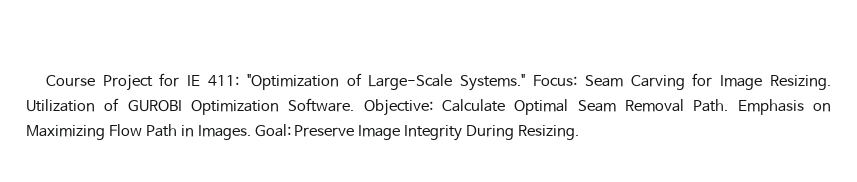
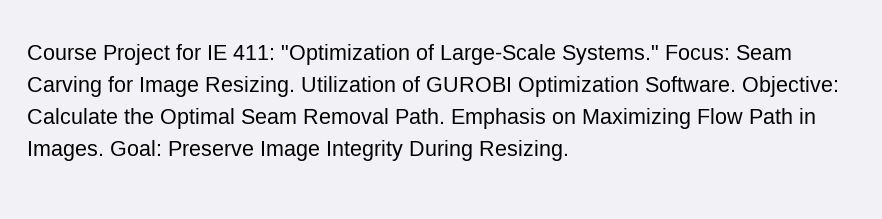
- Objective: Calculate Optimal Seam Removal Path.
+ Objective: Calculate the Optimal Seam Removal Path.

